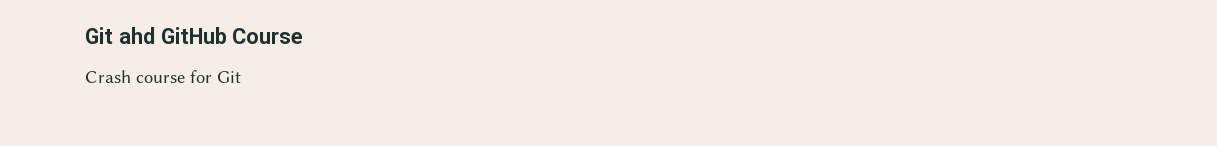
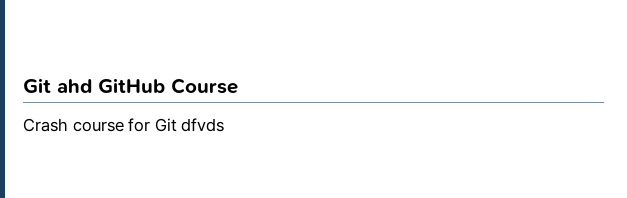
- Crash course for Git
+ Crash course for Git dfvds

